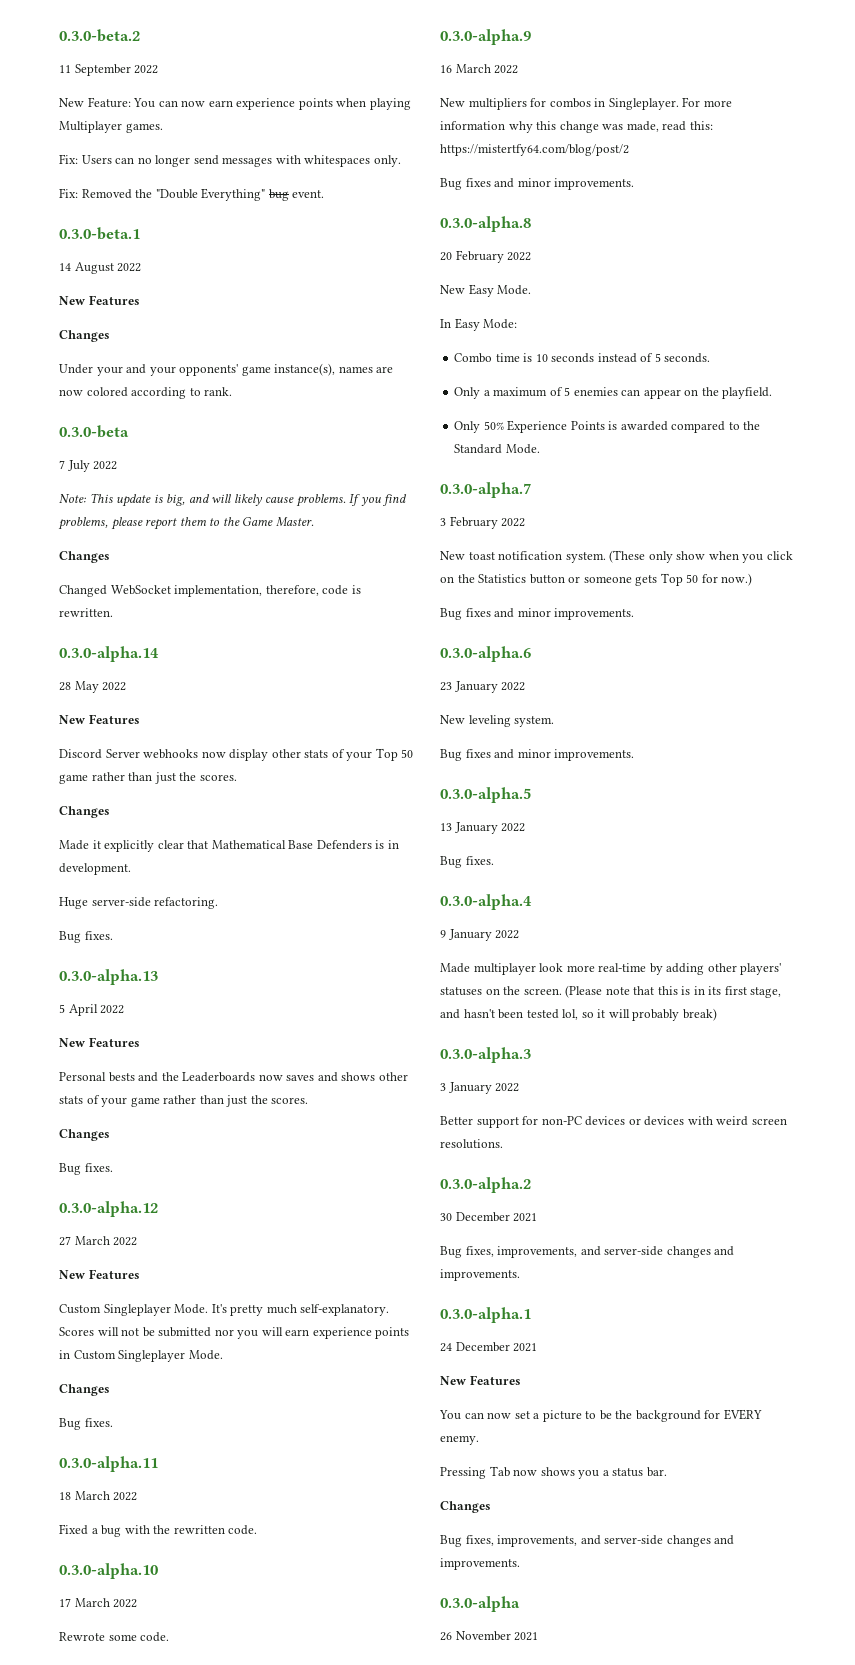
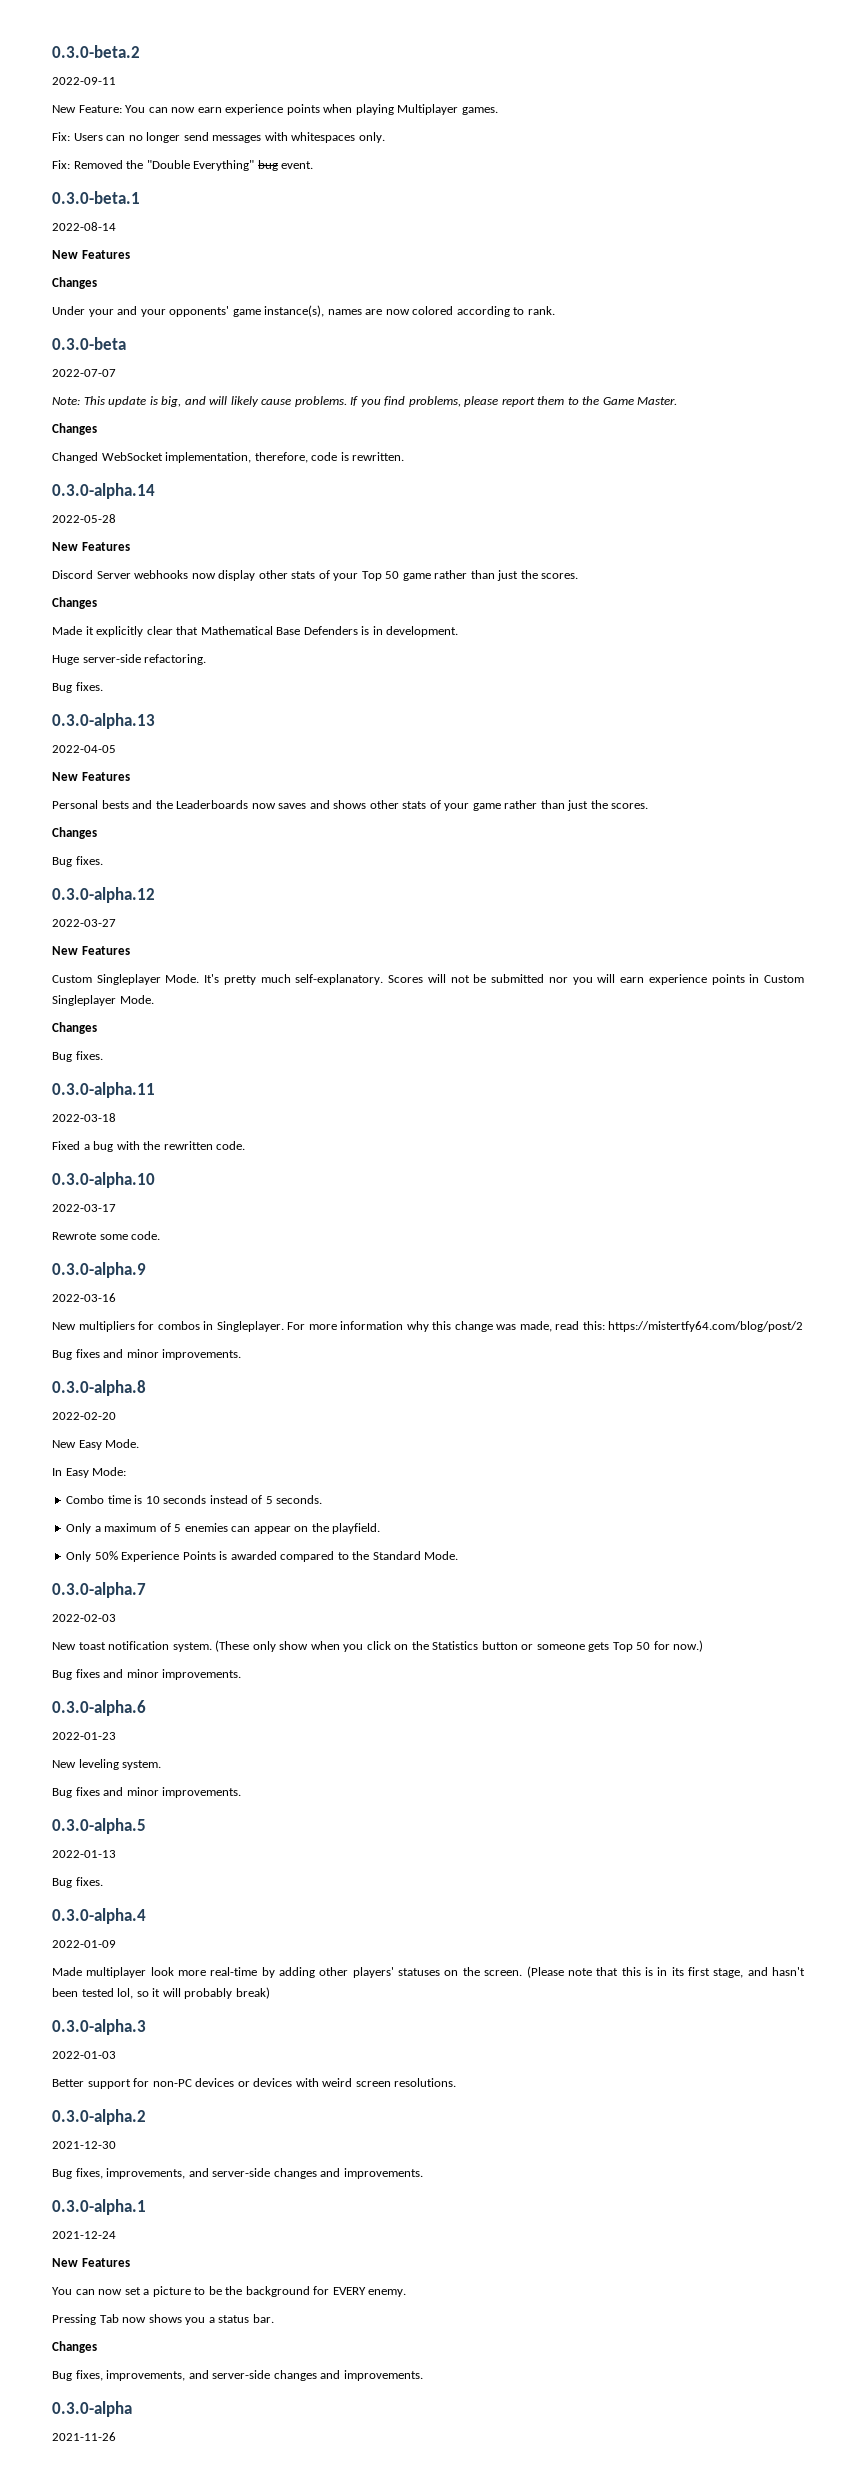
- 11 September 2022
+ 2022-09-11
- 14 August 2022
+ 2022-08-14
- 7 July 2022
+ 2022-07-07
- 28 May 2022
+ 2022-05-28
- 5 April 2022
+ 2022-04-05
- 27 March 2022
+ 2022-03-27
- 18 March 2022
+ 2022-03-18
- 17 March 2022
+ 2022-03-17
- 16 March 2022
+ 2022-03-16
- 20 February 2022
+ 2022-02-20
- 3 February 2022
+ 2022-02-03
- 23 January 2022
+ 2022-01-23
- 13 January 2022
+ 2022-01-13
- 9 January 2022
+ 2022-01-09
- 3 January 2022
+ 2022-01-03
- 30 December 2021
+ 2021-12-30
- 24 December 2021
+ 2021-12-24
- 26 November 2021
+ 2021-11-26

